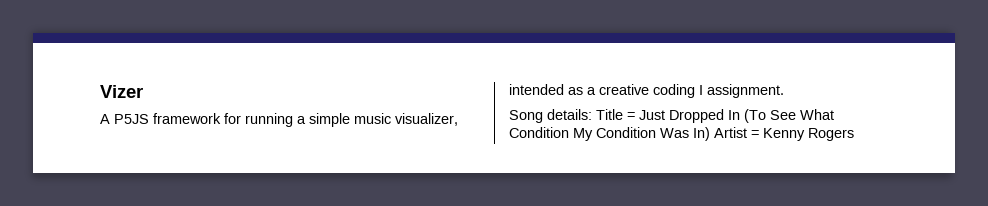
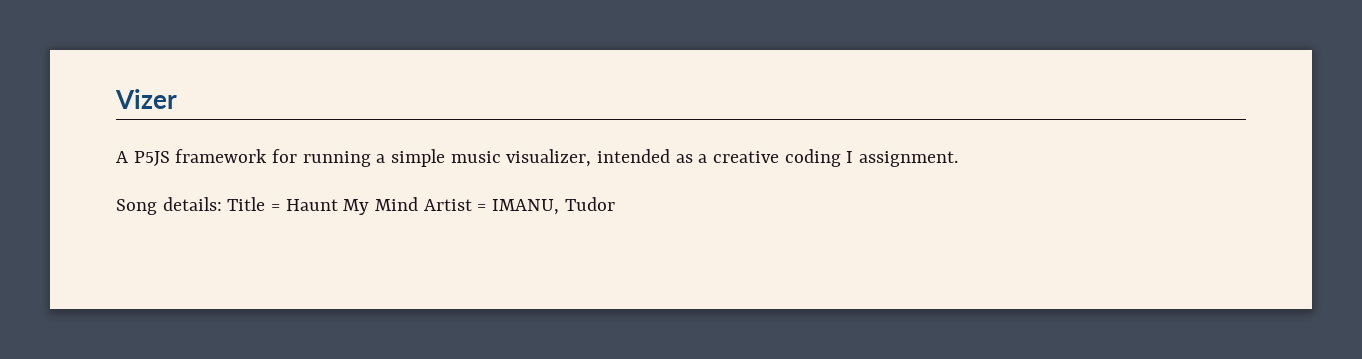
- Song details: Title = Just Dropped In (To See What Condition My Condition Was In) Artist = Kenny Rogers
+ Song details: Title = Haunt My Mind Artist = IMANU, Tudor

